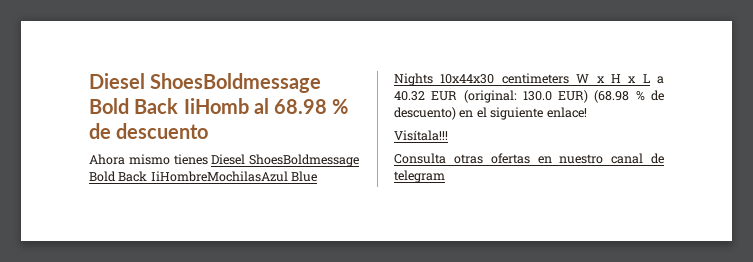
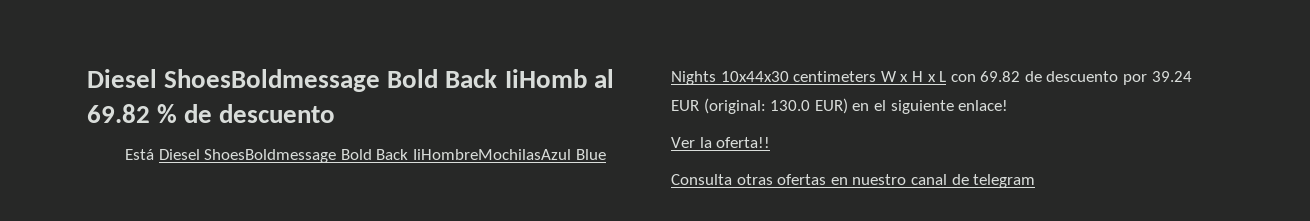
- Diesel ShoesBoldmessage Bold Back IiHomb al 68.98 % de descuento
+ Diesel ShoesBoldmessage Bold Back IiHomb al 69.82 % de descuento
- Ahora mismo tienes Diesel ShoesBoldmessage Bold Back IiHombreMochilasAzul Blue Nights 10x44x30 centimeters W x H x L a 40.32 EUR (original: 130.0 EUR) (68.98 % de descuento) en el siguiente enlace!
+ Está Diesel ShoesBoldmessage Bold Back IiHombreMochilasAzul Blue Nights 10x44x30 centimeters W x H x L con 69.82 de descuento por 39.24 EUR (original: 130.0 EUR) en el siguiente enlace!
- Visítala!!!
+ Ver la oferta!!

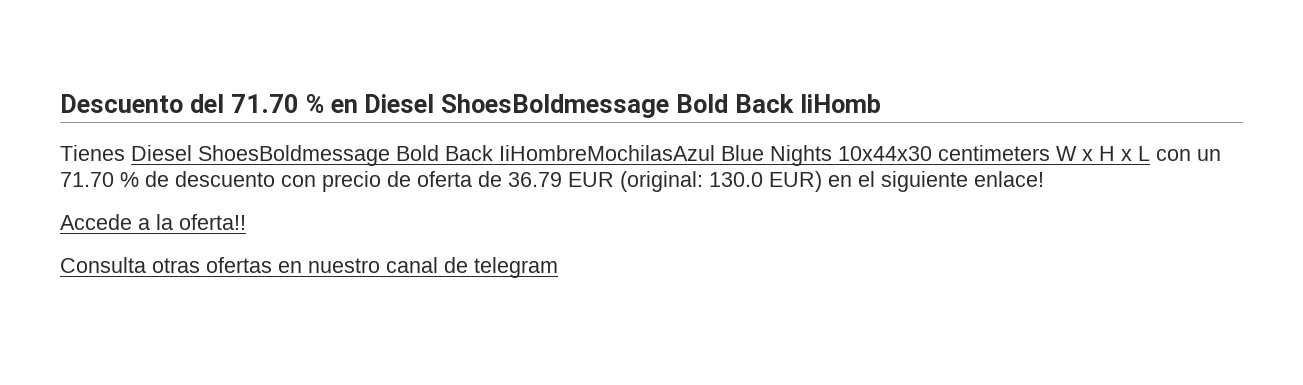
- Diesel ShoesBoldmessage Bold Back IiHomb al 69.82 % de descuento
- Está Diesel ShoesBoldmessage Bold Back IiHombreMochilasAzul Blue Nights 10x44x30 centimeters W x H x L con 69.82 de descuento por 39.24 EUR (original: 130.0 EUR) en el siguiente enlace!
+ Descuento del 71.70 % en Diesel ShoesBoldmessage Bold Back IiHomb
+ Tienes Diesel ShoesBoldmessage Bold Back IiHombreMochilasAzul Blue Nights 10x44x30 centimeters W x H x L con un 71.70 % de descuento con precio de oferta de 36.79 EUR (original: 130.0 EUR) en el siguiente enlace!
- Ver la oferta!!
+ Accede a la oferta!!

